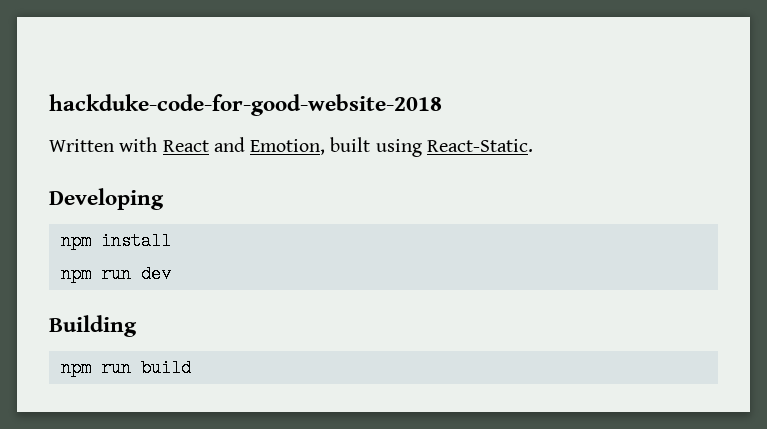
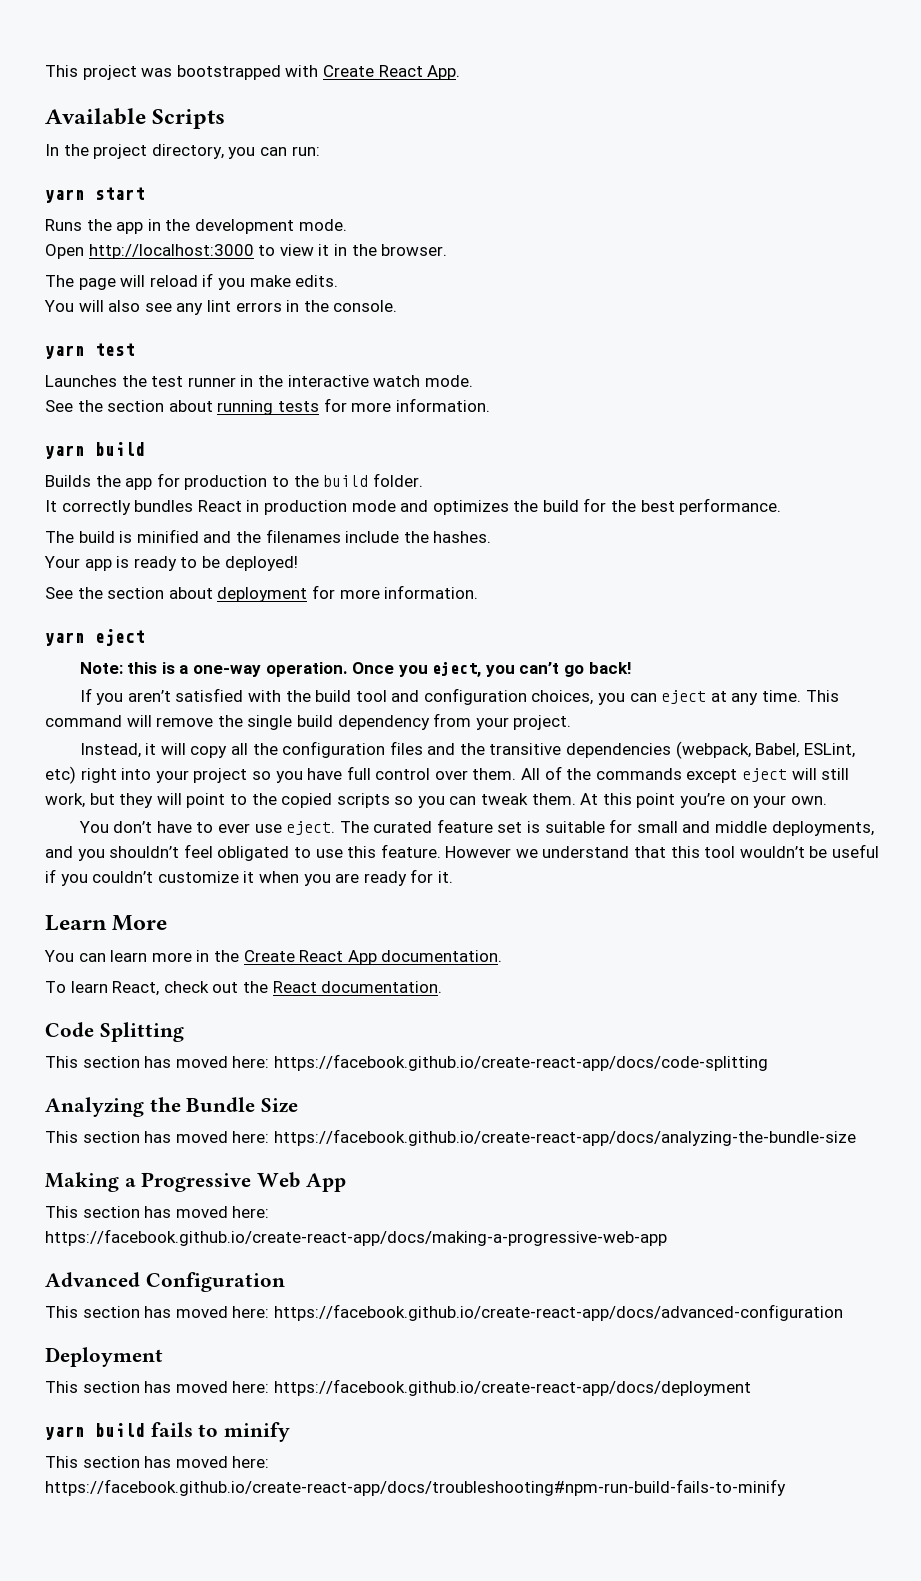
- hackduke-code-for-good-website-2018
- Written with React and Emotion, built using React-Static.
- Developing
- npm install
- npm run dev
- Building
- npm run build
+ This project was bootstrapped with Create React App.
+ Available Scripts
+ In the project directory, you can run:
+ yarn start
+ Runs the app in the development mode.
+ Open http://localhost:3000 to view it in the browser.
+ The page will reload if you make edits.
+ You will also see any lint errors in the console.
+ yarn test
+ Launches the test runner in the interactive watch mode.
+ See the section about running tests for more information.
+ yarn build
+ Builds the app for production to the build folder.
+ It correctly bundles React in production mode and optimizes the build for the best performance.
+ The build is minified and the filenames include the hashes.
+ Your app is ready to be deployed!
+ See the section about deployment for more information.
+ yarn eject
+ Note: this is a one-way operation. Once you eject, you can’t go back!
+ If you aren’t satisfied with the build tool and configuration choices, you can eject at any time. This command will remove the single build dependency from your project.
+ Instead, it will copy all the configuration files and the transitive dependencies (webpack, Babel, ESLint, etc) right into your project so you have full control over them. All of the commands except eject will still work, but they will point to the copied scripts so you can tweak them. At this point you’re on your own.
+ You don’t have to ever use eject. The curated feature set is suitable for small and middle deployments, and you shouldn’t feel obligated to use this feature. However we understand that this tool wouldn’t be useful if you couldn’t customize it when you are ready for it.
+ Learn More
+ You can learn more in the Create React App documentation.
+ To learn React, check out the React documentation.
+ Code Splitting
+ This section has moved here: https://facebook.github.io/create-react-app/docs/code-splitting
+ Analyzing the Bundle Size
+ This section has moved here: https://facebook.github.io/create-react-app/docs/analyzing-the-bundle-size
+ Making a Progressive Web App
+ This section has moved here: https://facebook.github.io/create-react-app/docs/making-a-progressive-web-app
+ Advanced Configuration
+ This section has moved here: https://facebook.github.io/create-react-app/docs/advanced-configuration
+ Deployment
+ This section has moved here: https://facebook.github.io/create-react-app/docs/deployment
+ yarn build fails to minify
+ This section has moved here: https://facebook.github.io/create-react-app/docs/troubleshooting#npm-run-build-fails-to-minify

